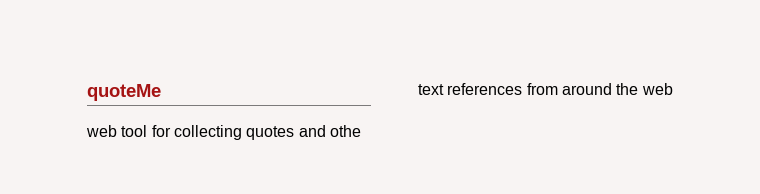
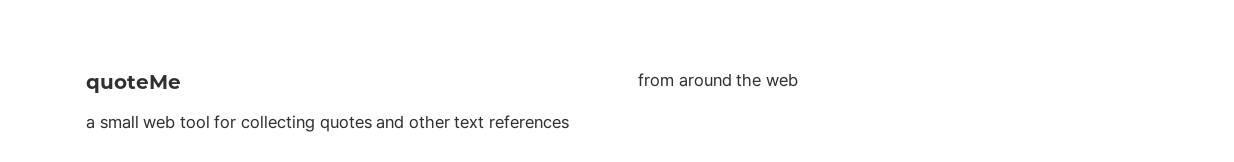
- web tool for collecting quotes and othe text references from around the web
+ a small web tool for collecting quotes and other text references from around the web

